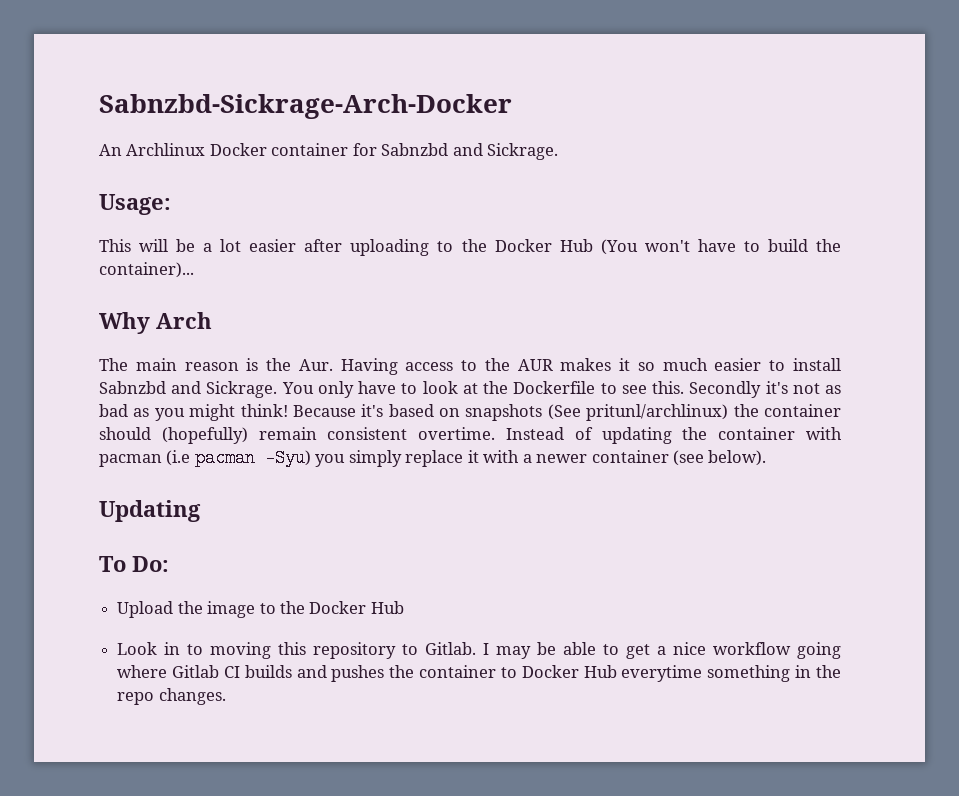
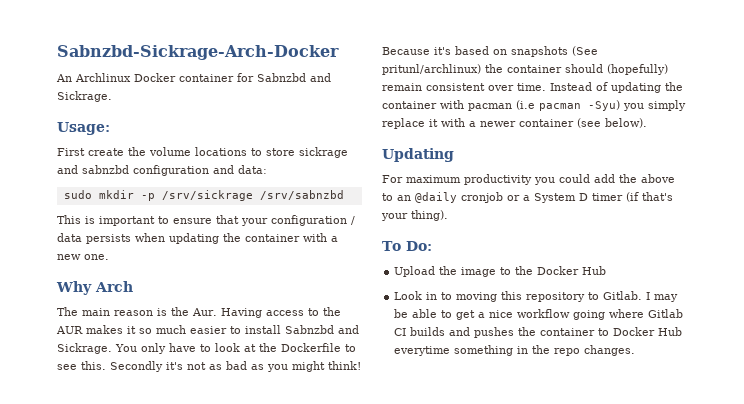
- This will be a lot easier after uploading to the Docker Hub (You won't have to build the container)...
+ First create the volume locations to store sickrage and sabnzbd configuration and data:
+ sudo mkdir -p /srv/sickrage /srv/sabnzbd
+ This is important to ensure that your configuration / data persists when updating the container with a new one.
- Because it's based on snapshots (See pritunl/archlinux) the container should (hopefully) remain consistent overtime.
+ Because it's based on snapshots (See pritunl/archlinux) the container should (hopefully) remain consistent over time.
+ For maximum productivity you could add the above to an @daily cronjob or a System D timer (if that's your thing).

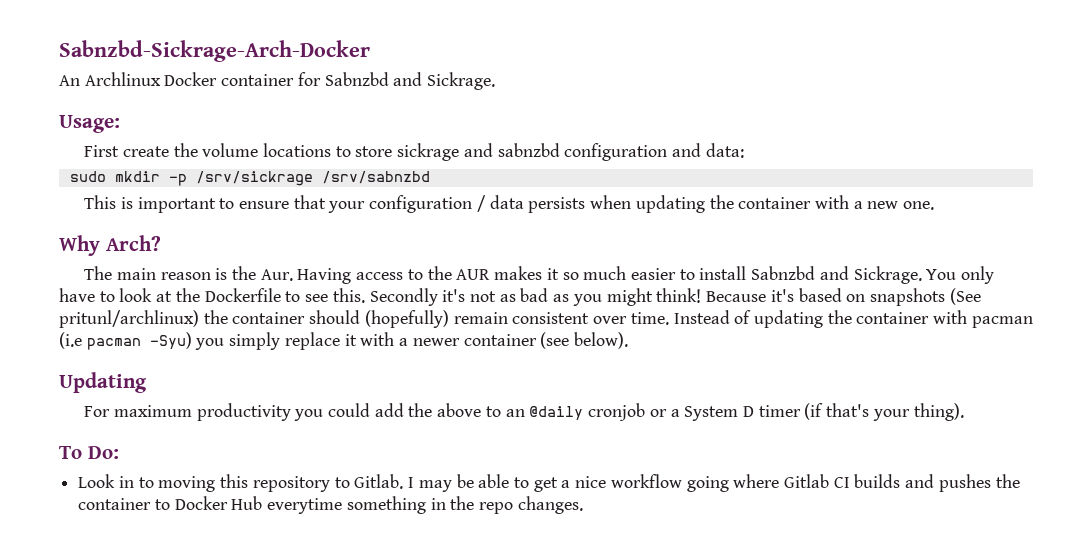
- Why Arch
+ Why Arch?
- Upload the image to the Docker Hub

